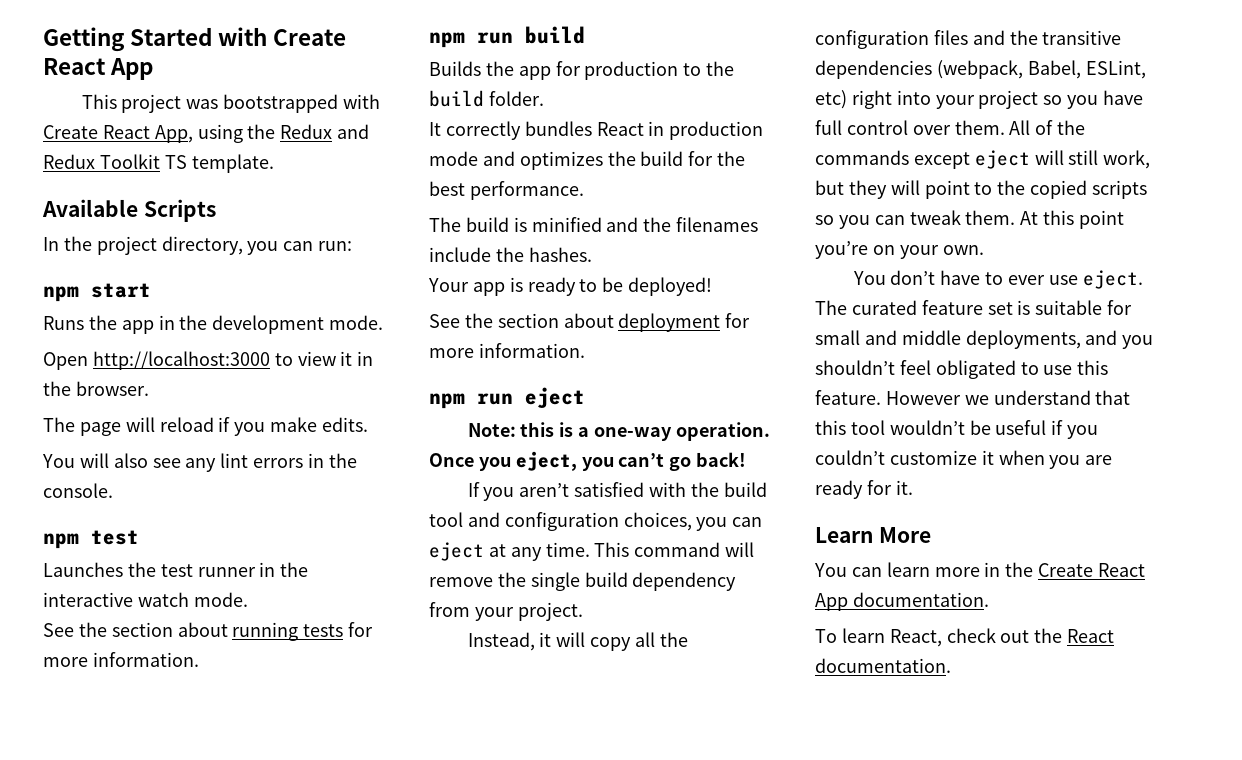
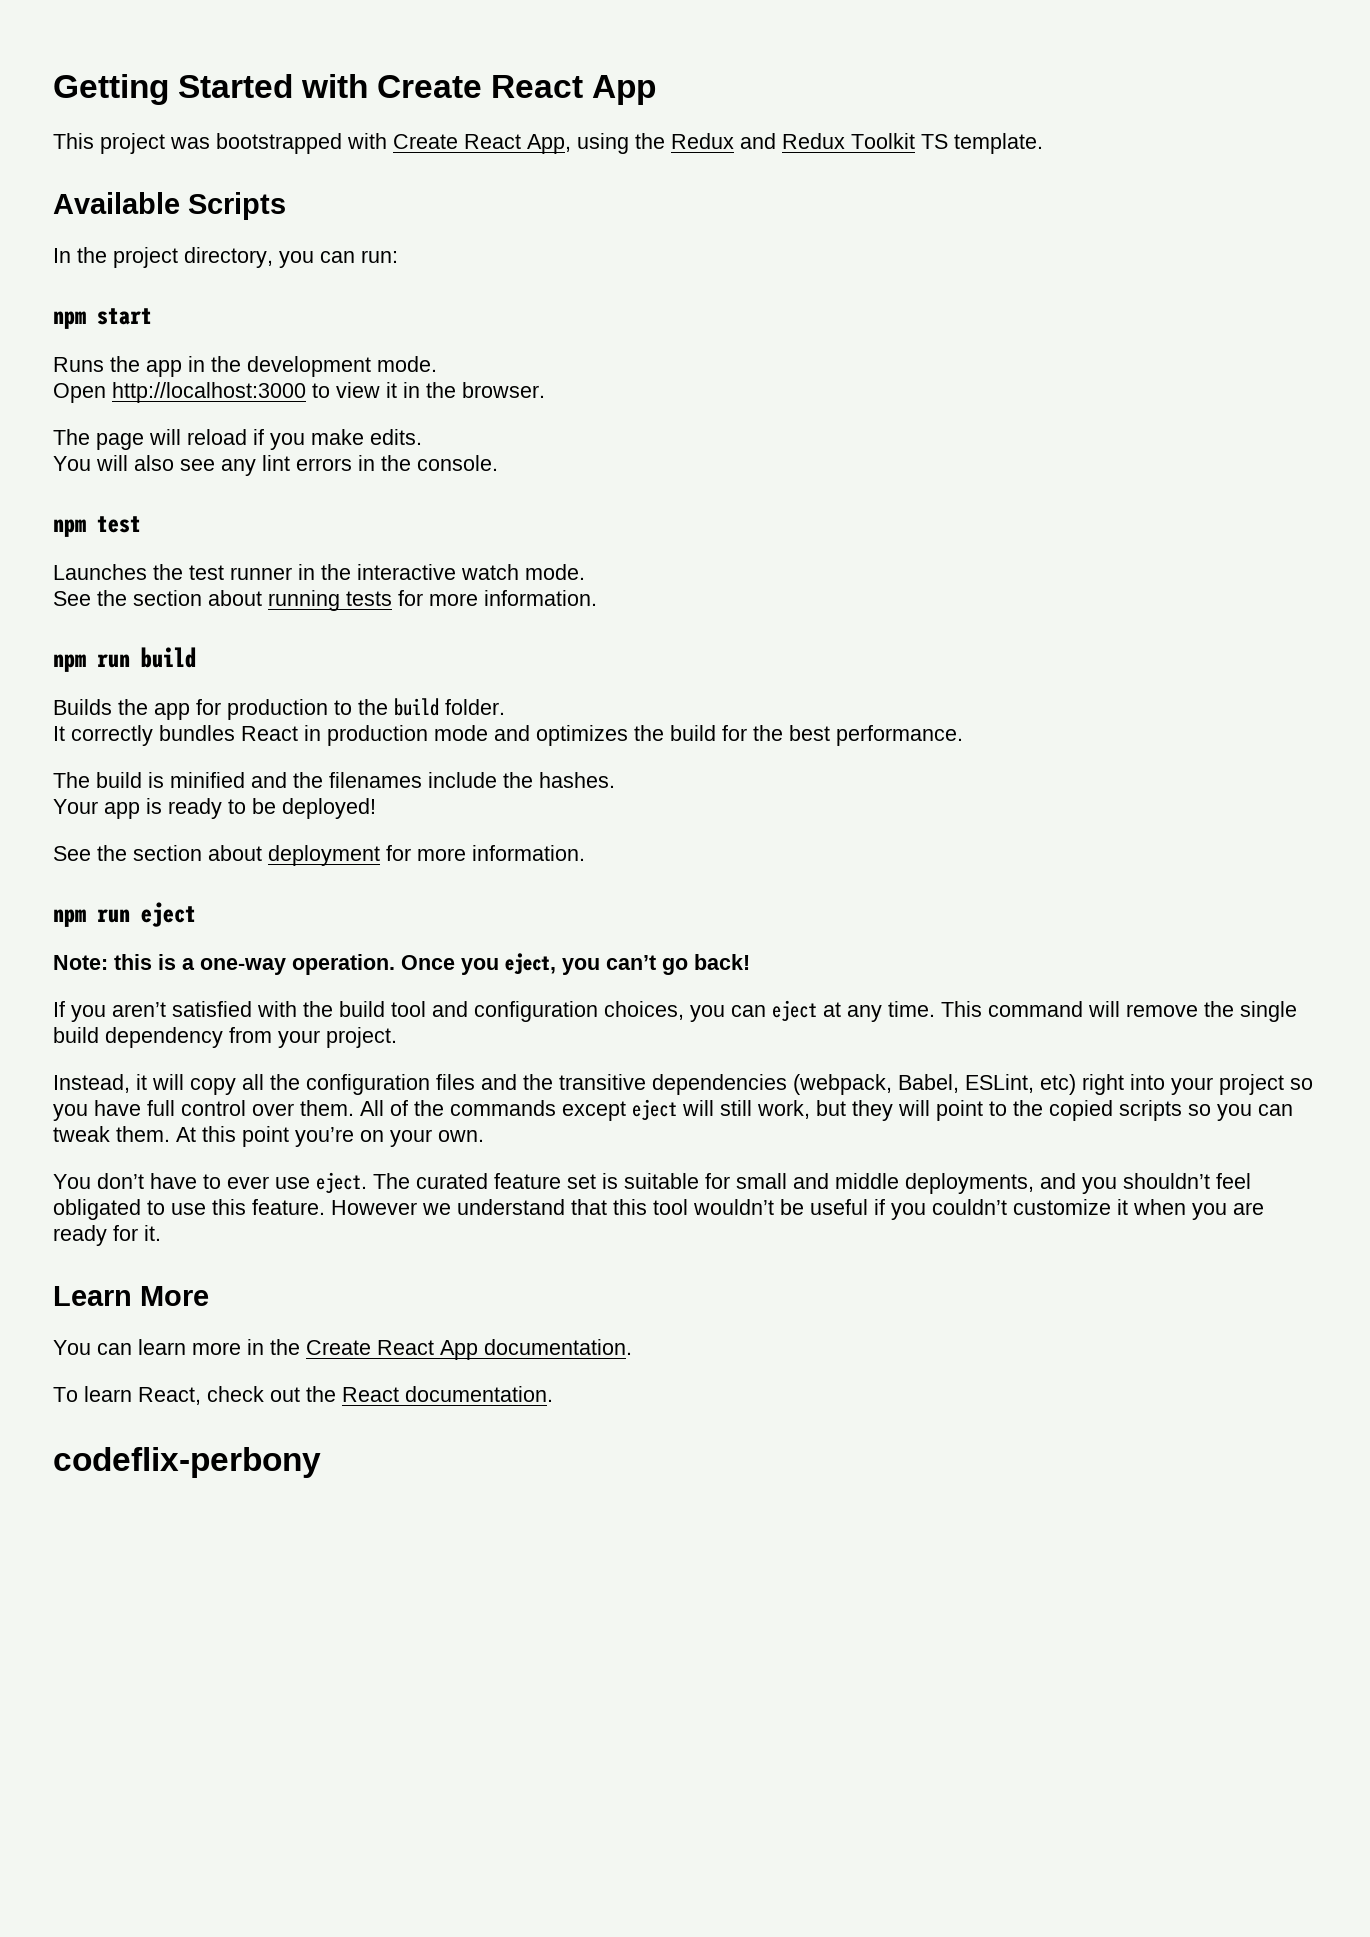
+ codeflix-perbony

